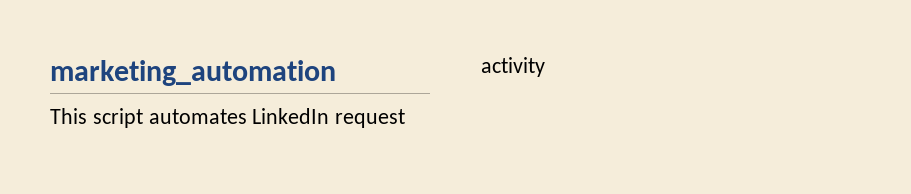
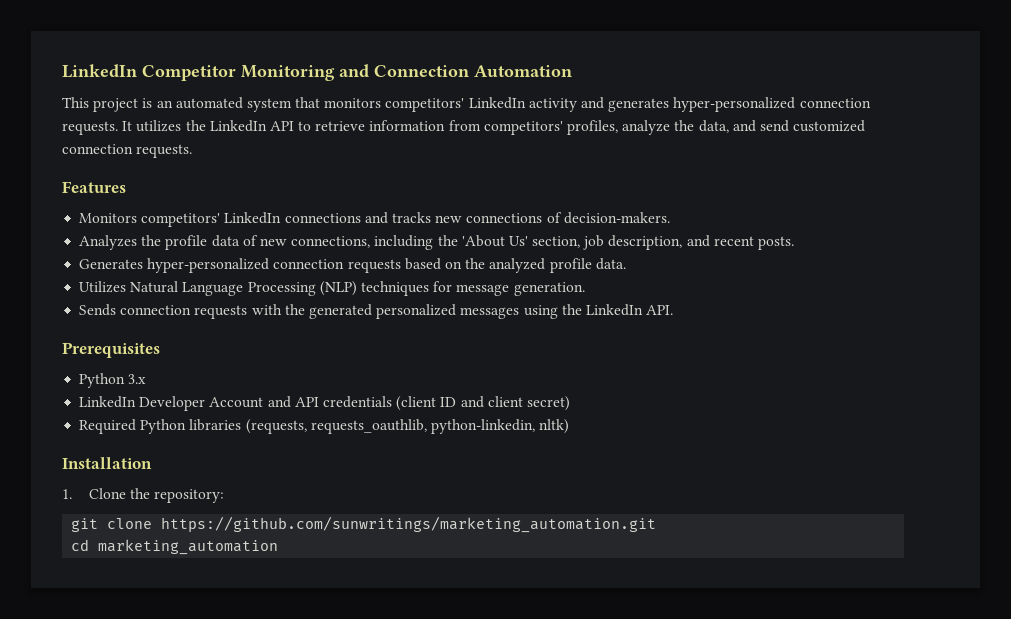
- marketing_automation
- This script automates LinkedIn request activity
+ LinkedIn Competitor Monitoring and Connection Automation
+ This project is an automated system that monitors competitors' LinkedIn activity and generates hyper-personalized connection requests. It utilizes the LinkedIn API to retrieve information from competitors' profiles, analyze the data, and send customized connection requests.
+ Features
+ Monitors competitors' LinkedIn connections and tracks new connections of decision-makers.
+ Analyzes the profile data of new connections, including the 'About Us' section, job description, and recent posts.
+ Generates hyper-personalized connection requests based on the analyzed profile data.
+ Utilizes Natural Language Processing (NLP) techniques for message generation.
+ Sends connection requests with the generated personalized messages using the LinkedIn API.
+ Prerequisites
+ Python 3.x
+ LinkedIn Developer Account and API credentials (client ID and client secret)
+ Required Python libraries (requests, requests_oauthlib, python-linkedin, nltk)
+ Installation
+ 1. Clone the repository:
+ git clone https://github.com/sunwritings/marketing_automation.git
+ cd marketing_automation

